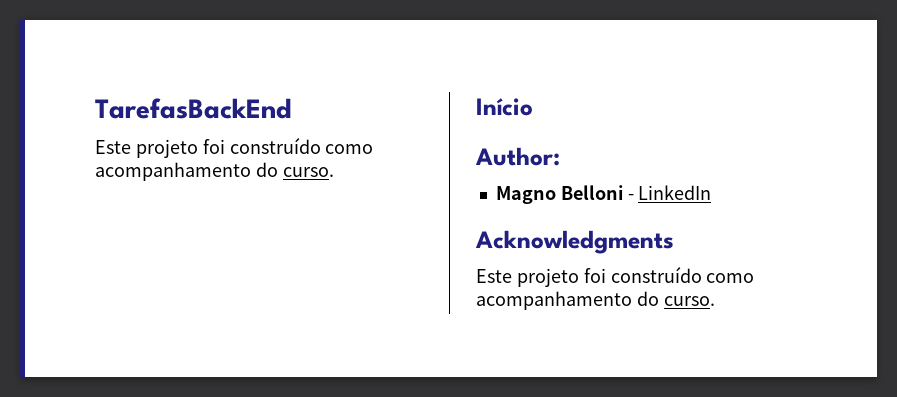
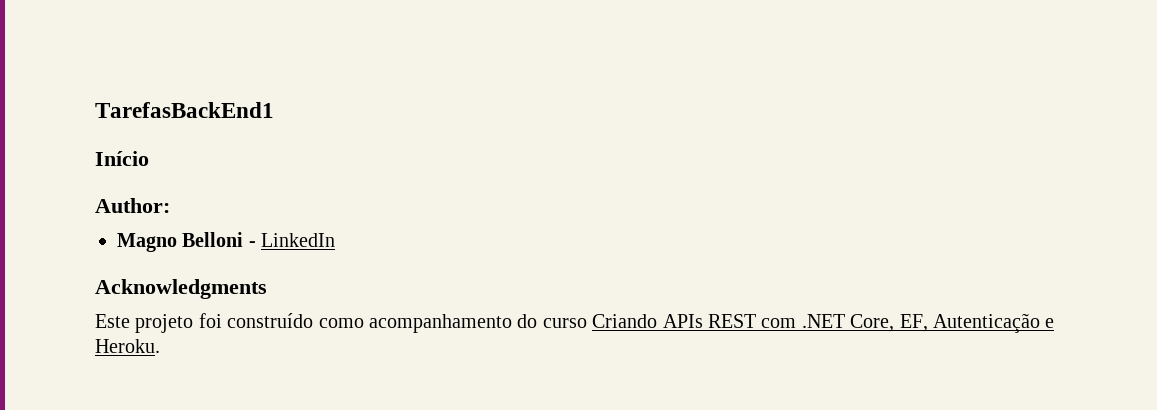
- TarefasBackEnd
- Este projeto foi construído como acompanhamento do curso.
+ TarefasBackEnd1
  Acknowledgments
- Este projeto foi construído como acompanhamento do curso.
+ Este projeto foi construído como acompanhamento do curso Criando APIs REST com .NET Core, EF, Autenticação e Heroku.

